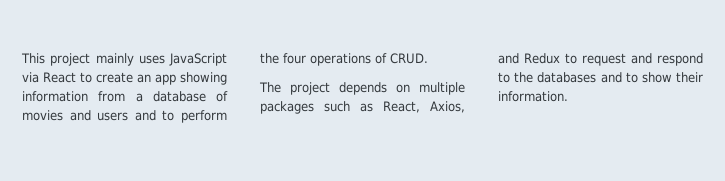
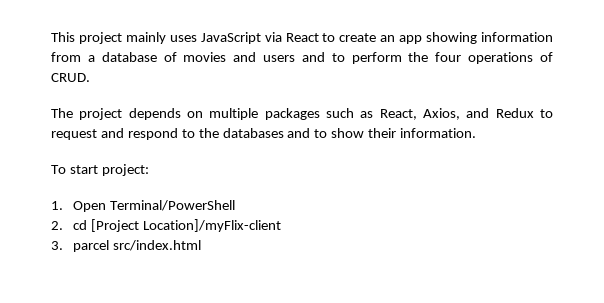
+ To start project:
+ 1. Open Terminal/PowerShell
+ 2. cd [Project Location]/myFlix-client
+ 3. parcel src/index.html

